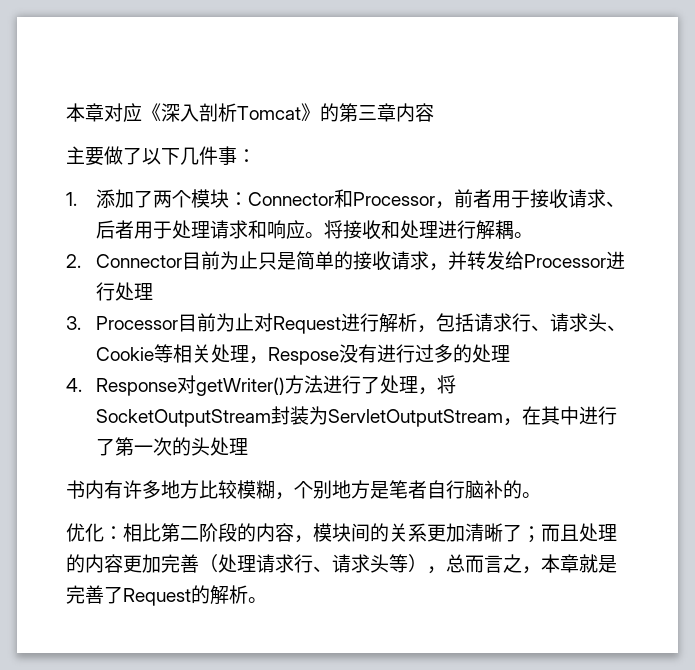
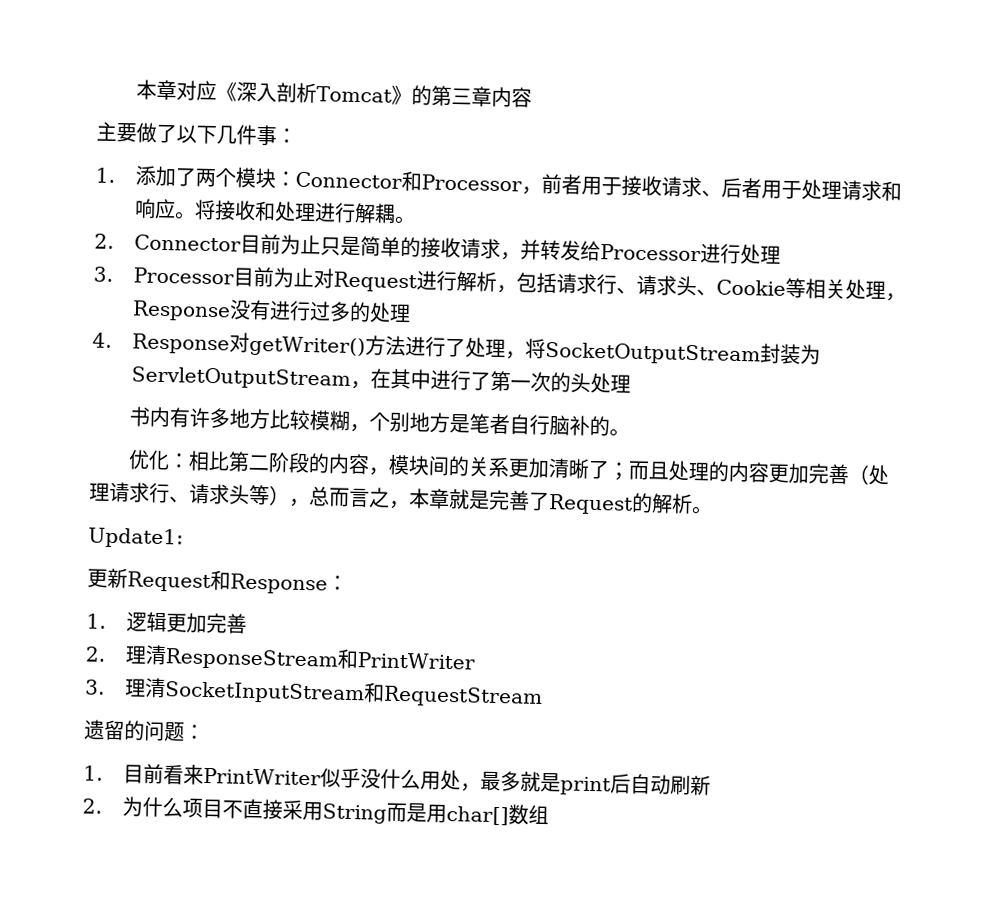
- 3. Processor目前为止对Request进行解析，包括请求行、请求头、Cookie等相关处理，Respose没有进行过多的处理
+ 3. Processor目前为止对Request进行解析，包括请求行、请求头、Cookie等相关处理，Response没有进行过多的处理
+ Update1:
+ 更新Request和Response：
+ 1.逻辑更加完善
+ 2.理清ResponseStream和PrintWriter
+ 3.理清SocketInputStream和RequestStream
+ 遗留的问题：
+ 1.目前看来PrintWriter似乎没什么用处，最多就是print后自动刷新
+ 2.为什么项目不直接采用String而是用char[]数组

